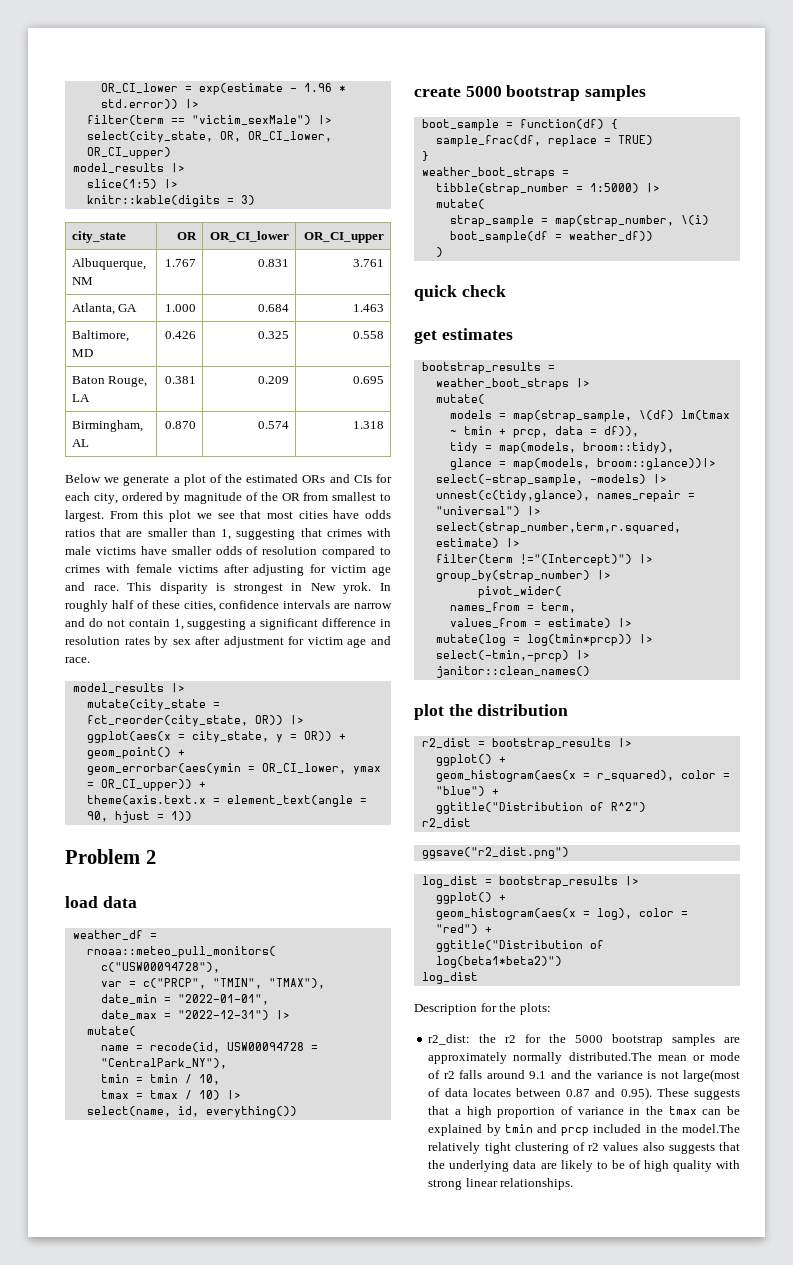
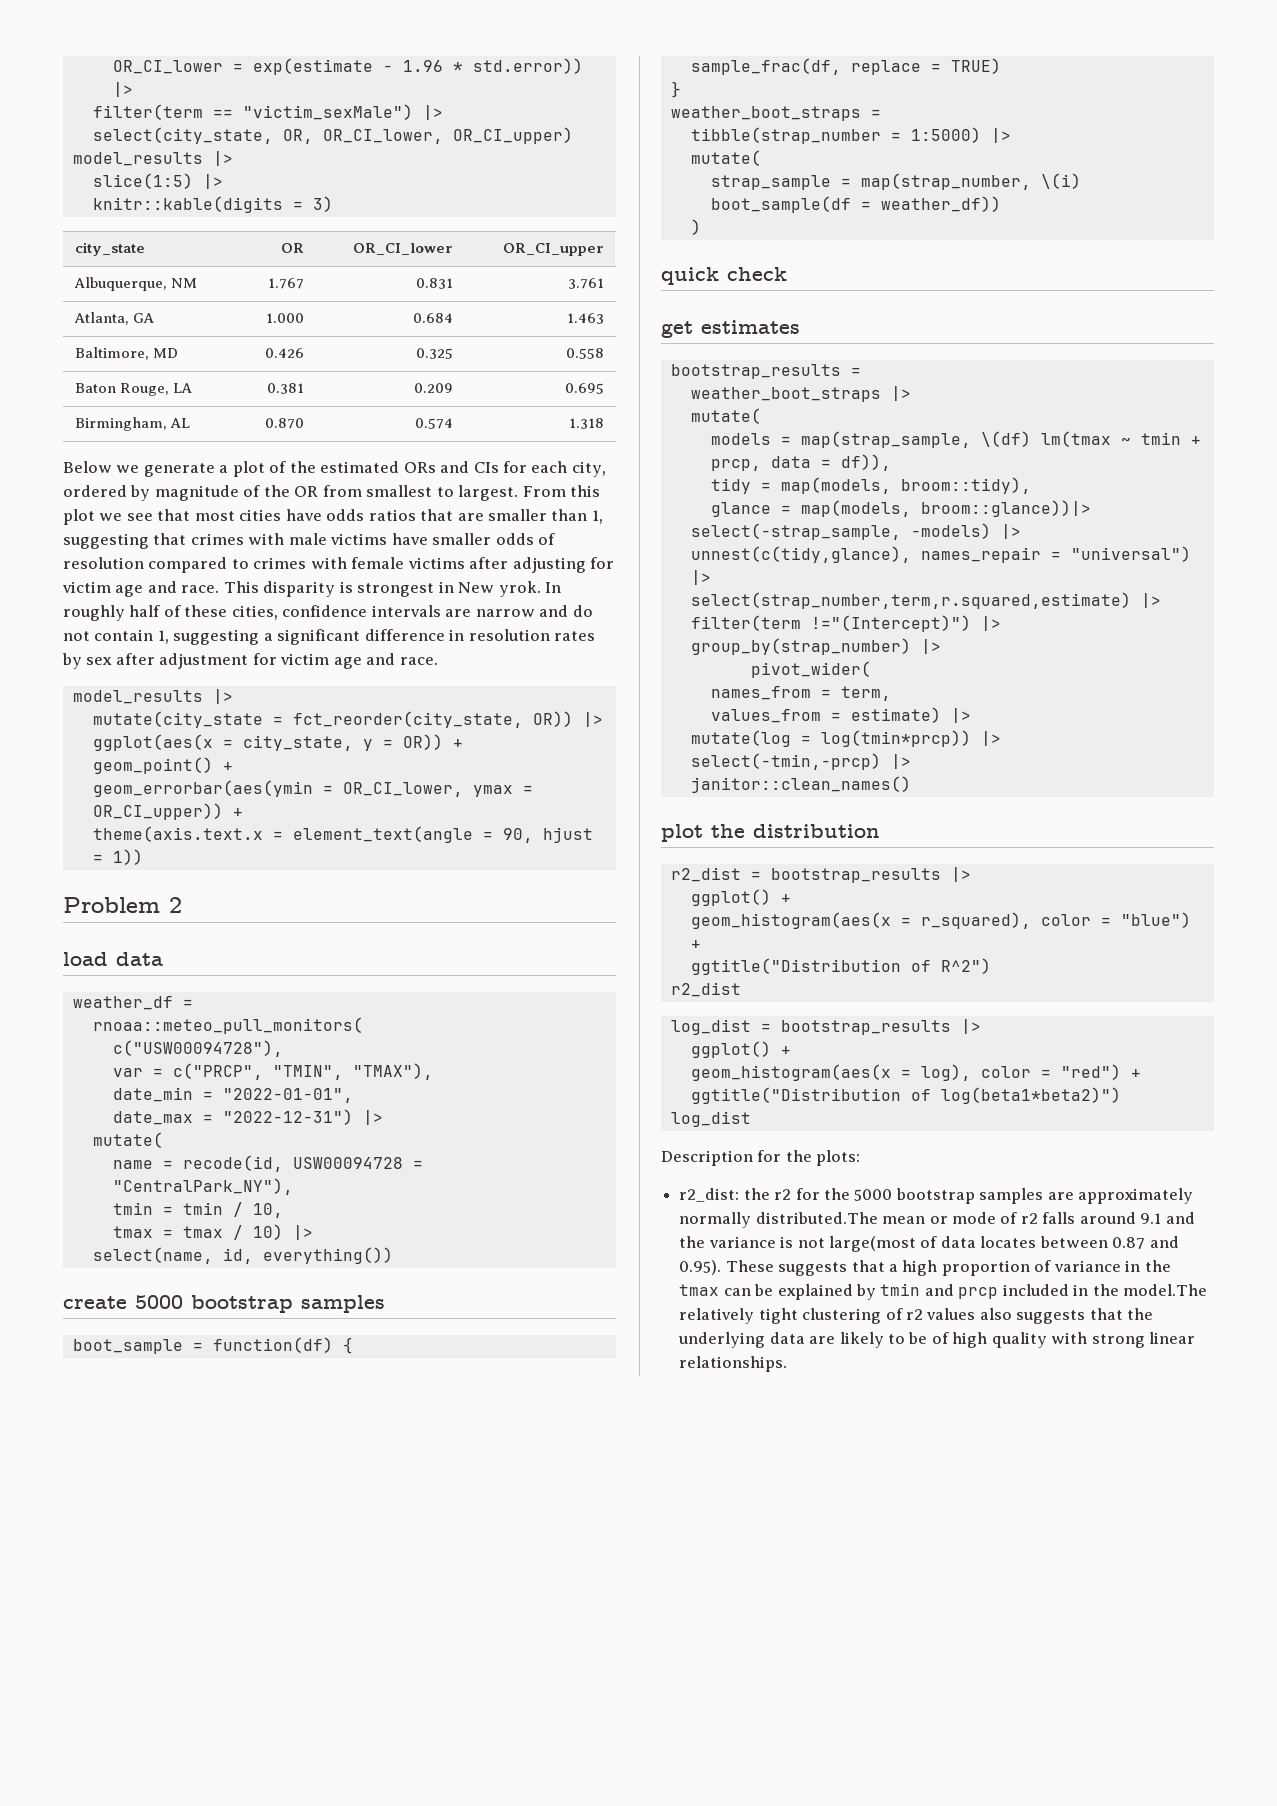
- ggsave("r2_dist.png")

